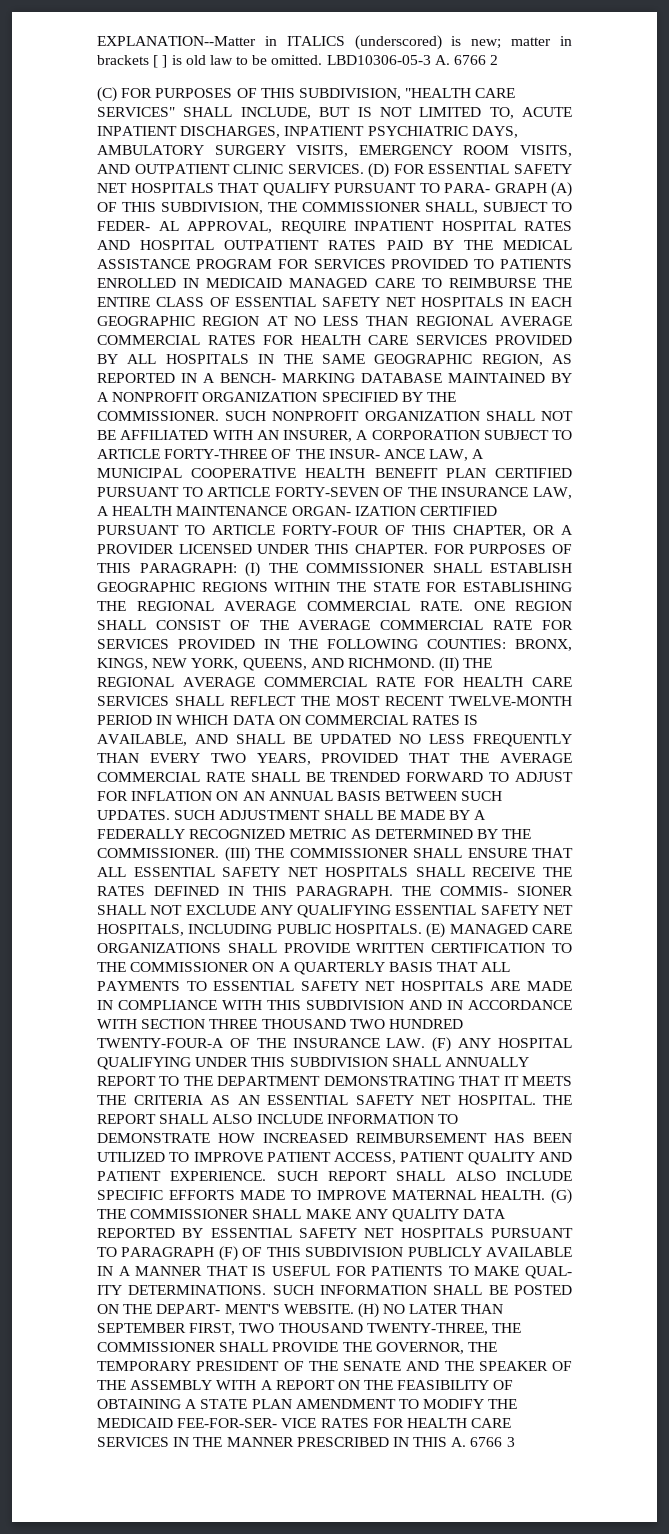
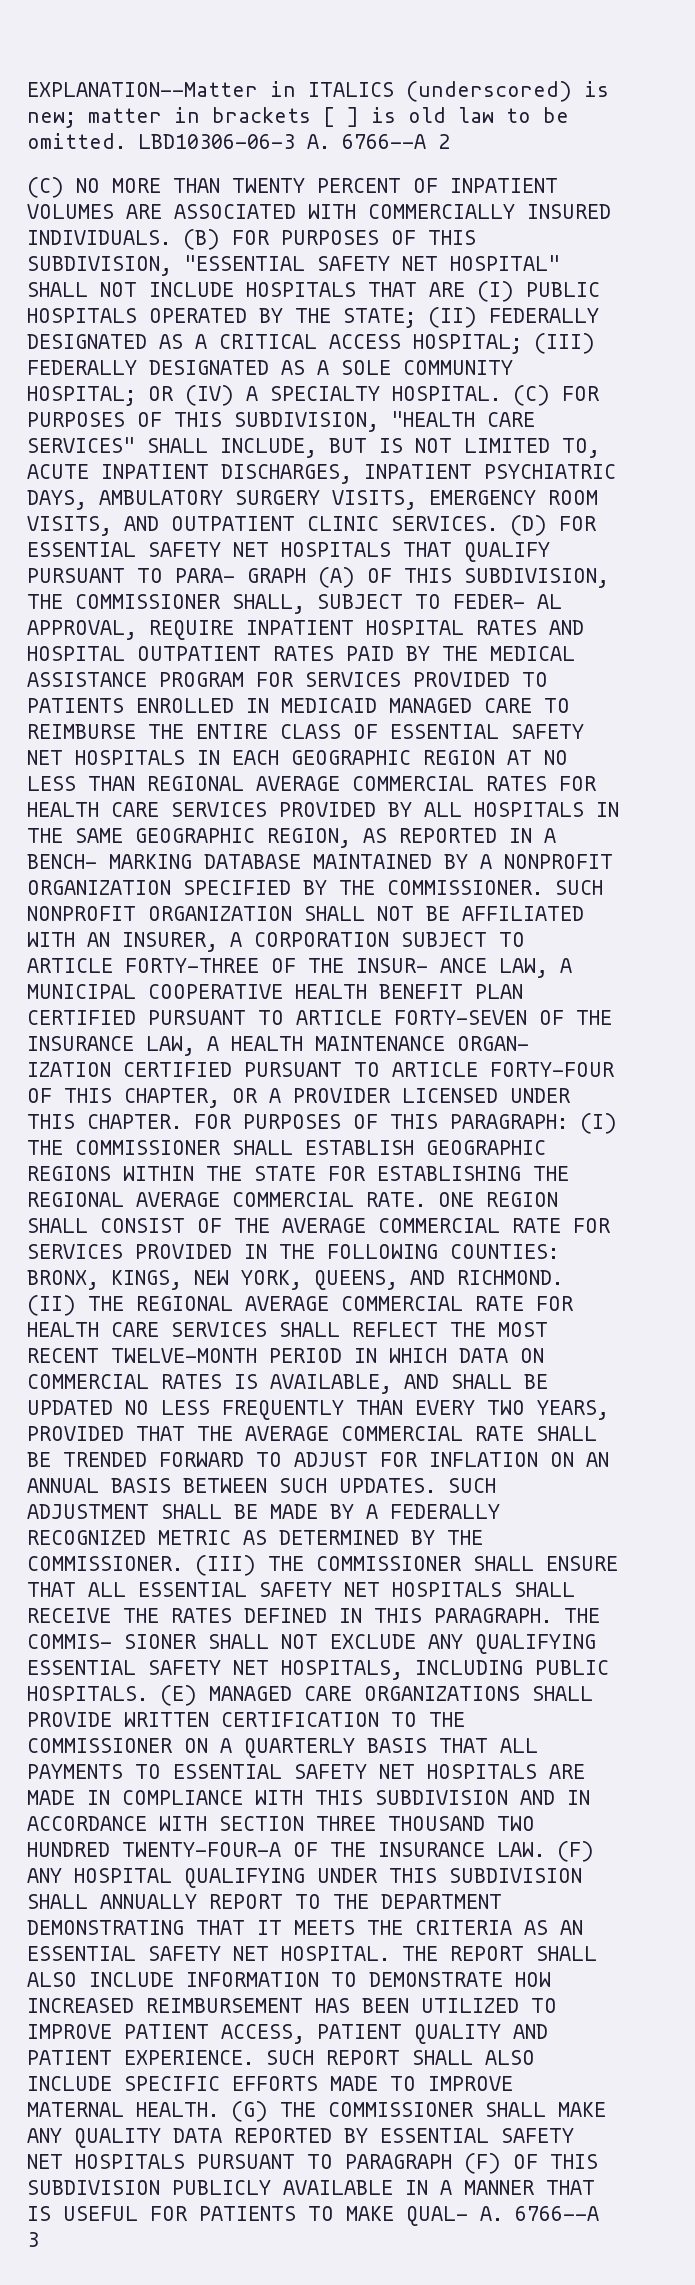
- LBD10306-05-3 A. 6766 2
+ LBD10306-06-3 A. 6766--A 2
- (C) FOR PURPOSES OF THIS SUBDIVISION, "HEALTH CARE SERVICES" SHALL INCLUDE, BUT IS NOT LIMITED TO, ACUTE INPATIENT DISCHARGES, INPATIENT PSYCHIATRIC DAYS, AMBULATORY SURGERY VISITS, EMERGENCY ROOM VISITS, AND OUTPATIENT CLINIC SERVICES.
+ (C) NO MORE THAN TWENTY PERCENT OF INPATIENT VOLUMES ARE ASSOCIATED WITH COMMERCIALLY INSURED INDIVIDUALS. (B) FOR PURPOSES OF THIS SUBDIVISION, "ESSENTIAL SAFETY NET HOSPITAL" SHALL NOT INCLUDE HOSPITALS THAT ARE (I) PUBLIC HOSPITALS OPERATED BY THE STATE; (II) FEDERALLY DESIGNATED AS A CRITICAL ACCESS HOSPITAL; (III) FEDERALLY DESIGNATED AS A SOLE COMMUNITY HOSPITAL; OR (IV) A SPECIALTY HOSPITAL. (C) FOR PURPOSES OF THIS SUBDIVISION, "HEALTH CARE SERVICES" SHALL INCLUDE, BUT IS NOT LIMITED TO, ACUTE INPATIENT DISCHARGES, INPATIENT PSYCHIATRIC DAYS, AMBULATORY SURGERY VISITS, EMERGENCY ROOM VISITS, AND OUTPATIENT CLINIC SERVICES.
- (G) THE COMMISSIONER SHALL MAKE ANY QUALITY DATA REPORTED BY ESSENTIAL SAFETY NET HOSPITALS PURSUANT TO PARAGRAPH (F) OF THIS SUBDIVISION PUBLICLY AVAILABLE IN A MANNER THAT IS USEFUL FOR PATIENTS TO MAKE QUAL- ITY DETERMINATIONS. SUCH INFORMATION SHALL BE POSTED ON THE DEPART- MENT'S WEBSITE. (H) NO LATER THAN SEPTEMBER FIRST, TWO THOUSAND TWENTY-THREE, THE COMMISSIONER SHALL PROVIDE THE GOVERNOR, THE TEMPORARY PRESIDENT OF THE SENATE AND THE SPEAKER OF THE ASSEMBLY WITH A REPORT ON THE FEASIBILITY OF OBTAINING A STATE PLAN AMENDMENT TO MODIFY THE MEDICAID FEE-FOR-SER- VICE RATES FOR HEALTH CARE SERVICES IN THE MANNER PRESCRIBED IN THIS A. 6766 3
+ (G) THE COMMISSIONER SHALL MAKE ANY QUALITY DATA REPORTED BY ESSENTIAL SAFETY NET HOSPITALS PURSUANT TO PARAGRAPH (F) OF THIS SUBDIVISION PUBLICLY AVAILABLE IN A MANNER THAT IS USEFUL FOR PATIENTS TO MAKE QUAL- A. 6766--A 3

